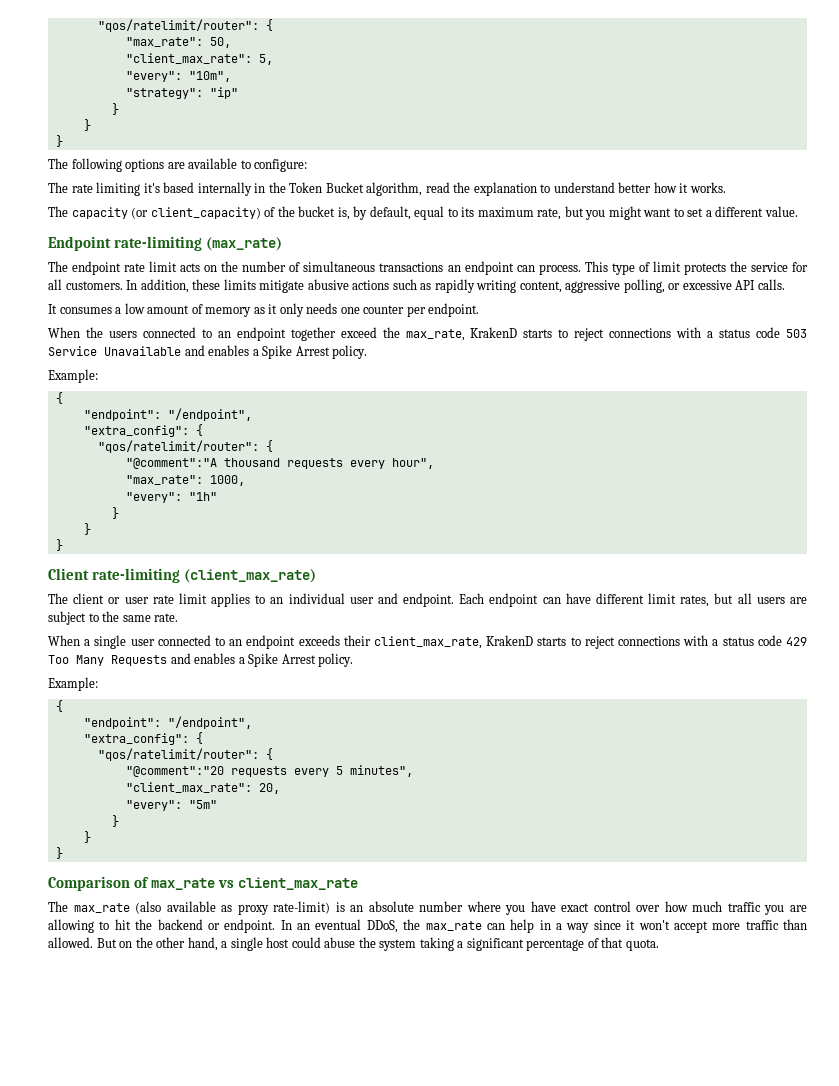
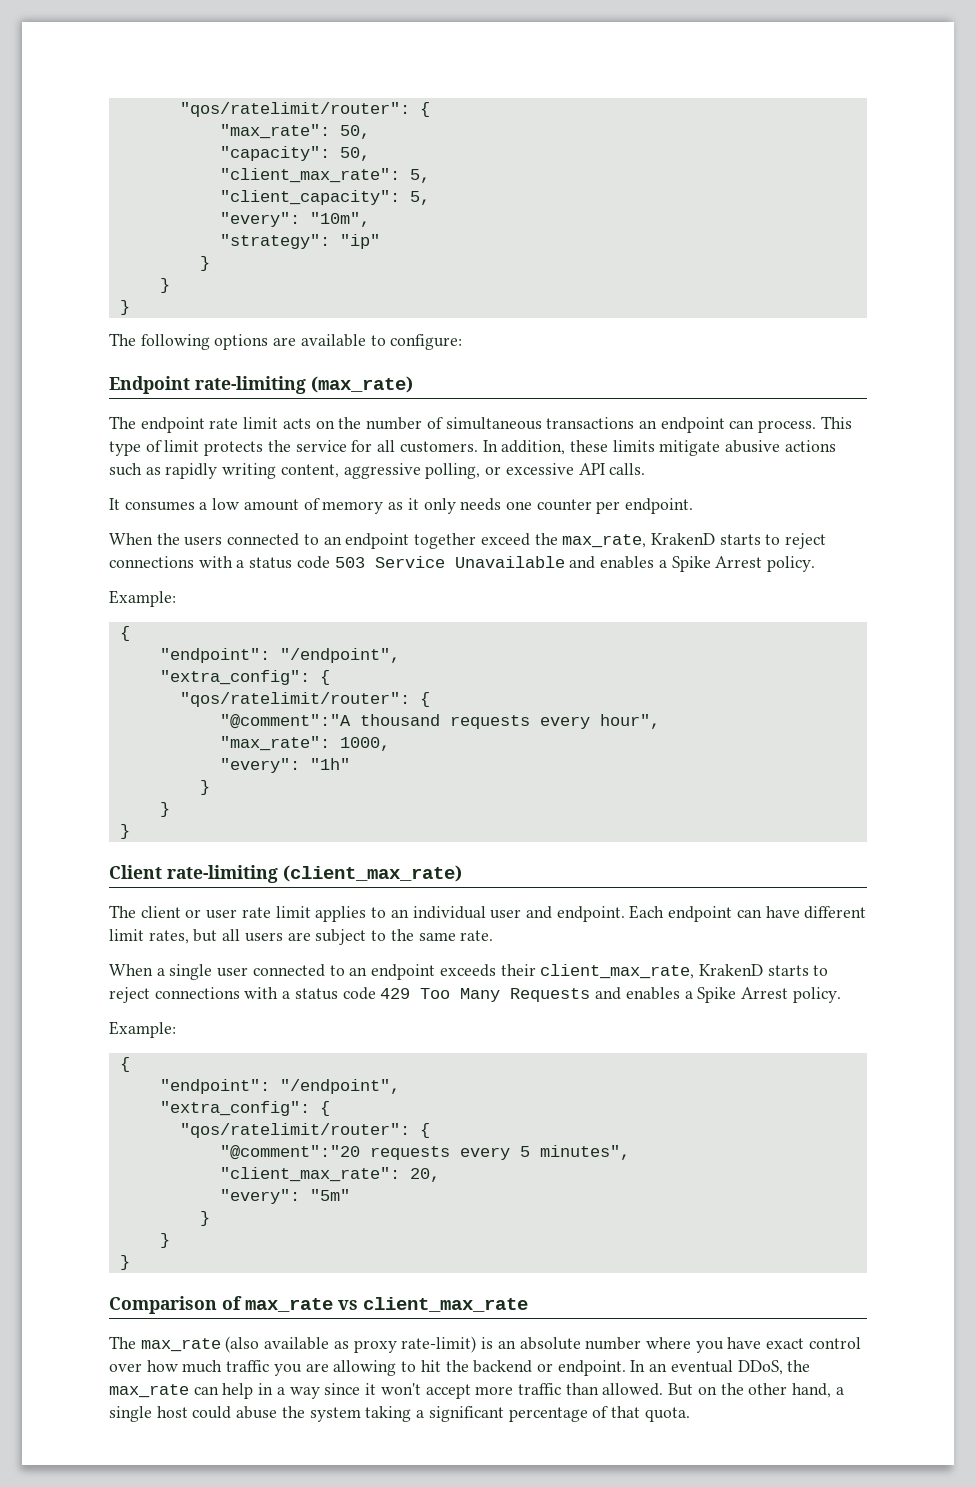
+ "capacity": 50,
+ "client_capacity": 5,
- The rate limiting it's based internally in the Token Bucket algorithm, read the explanation to understand better how it works.
- The capacity (or client_capacity) of the bucket is, by default, equal to its maximum rate, but you might want to set a different value.

